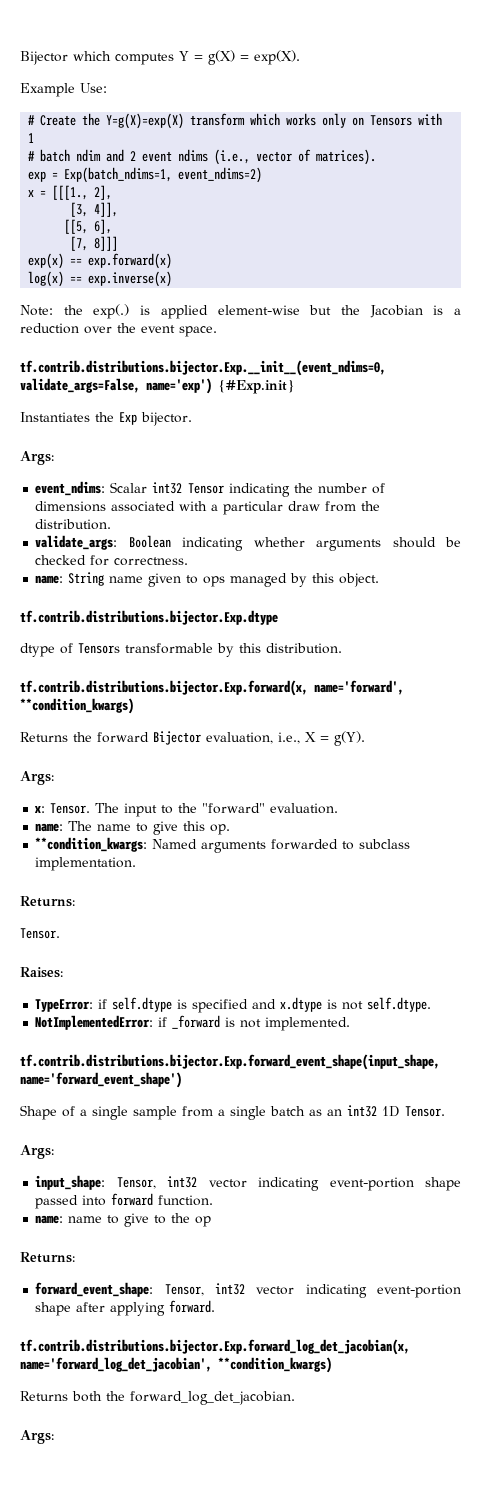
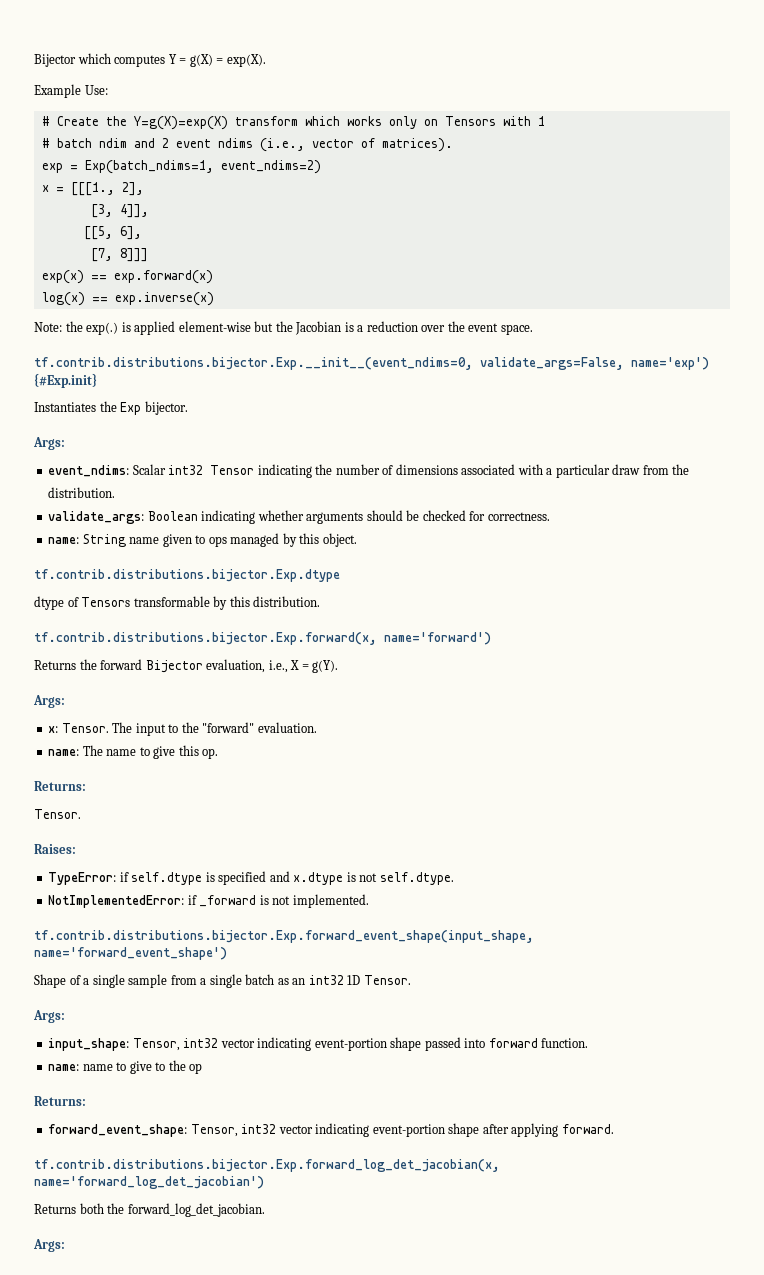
- tf.contrib.distributions.bijector.Exp.forward(x, name='forward', **condition_kwargs)
+ tf.contrib.distributions.bijector.Exp.forward(x, name='forward')
- **condition_kwargs: Named arguments forwarded to subclass implementation.
- tf.contrib.distributions.bijector.Exp.forward_log_det_jacobian(x, name='forward_log_det_jacobian', **condition_kwargs)
+ tf.contrib.distributions.bijector.Exp.forward_log_det_jacobian(x, name='forward_log_det_jacobian')

